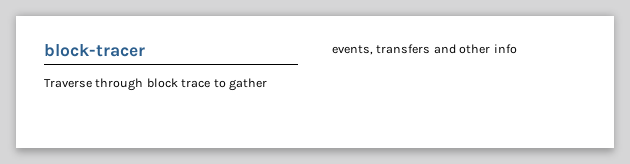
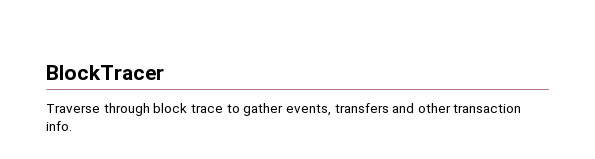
- block-tracer
+ BlockTracer
- Traverse through block trace to gather events, transfers and other info
+ Traverse through block trace to gather events, transfers and other transaction info.

